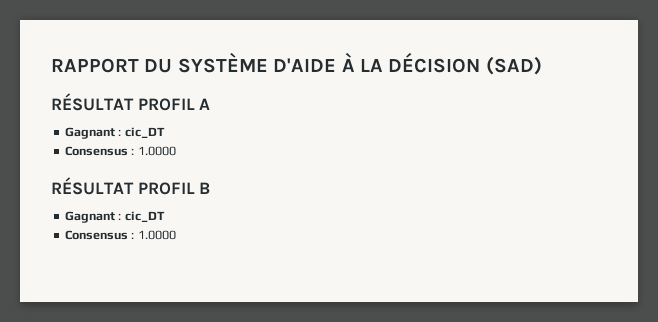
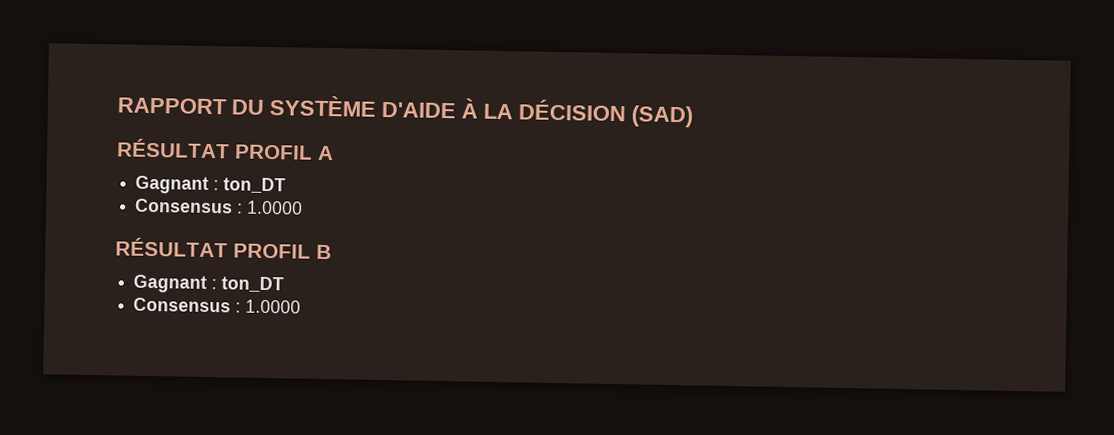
  RÉSULTAT PROFIL A
- Gagnant : cic_DT
+ Gagnant : ton_DT
  RÉSULTAT PROFIL B
- Gagnant : cic_DT
+ Gagnant : ton_DT

